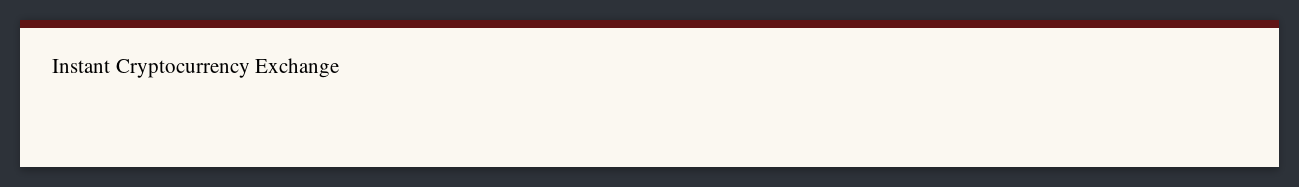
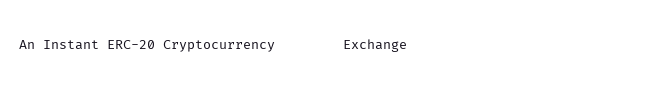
- Instant Cryptocurrency Exchange
+ An Instant ERC-20 Cryptocurrency Exchange

